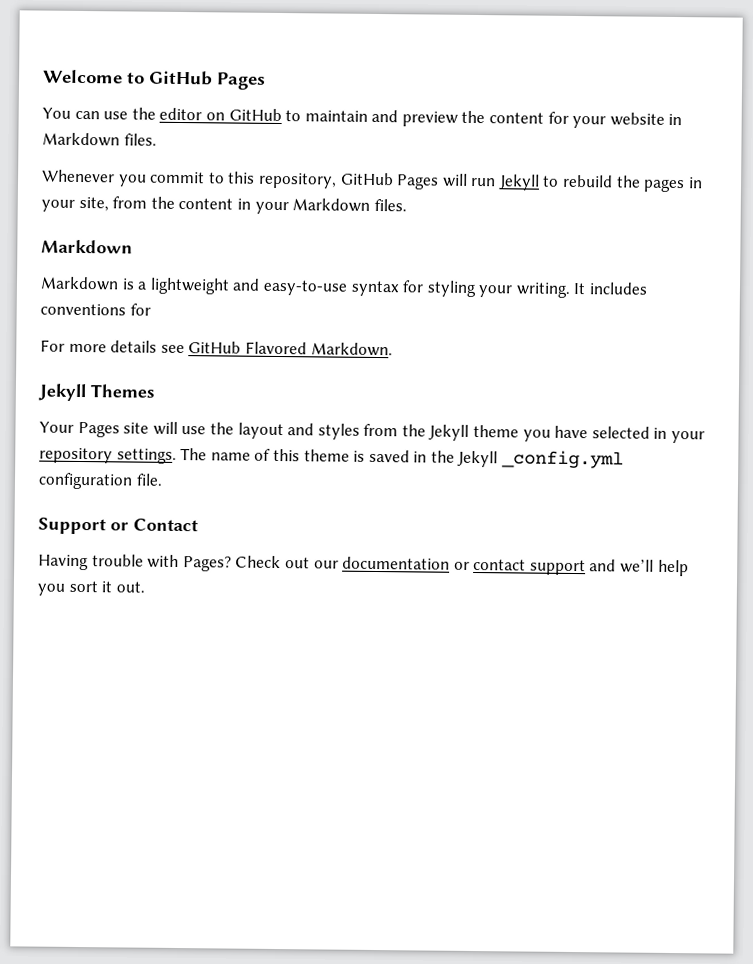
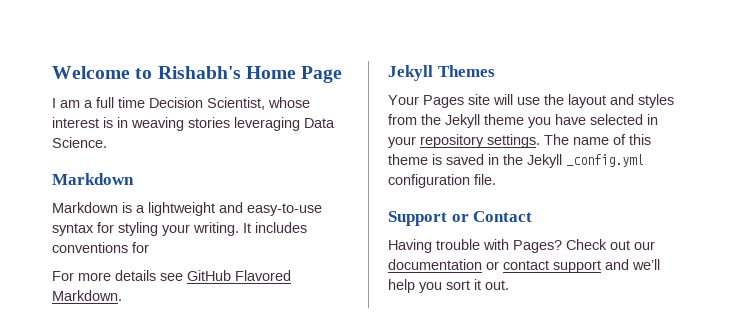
- Welcome to GitHub Pages
- You can use the editor on GitHub to maintain and preview the content for your website in Markdown files.
- Whenever you commit to this repository, GitHub Pages will run Jekyll to rebuild the pages in your site, from the content in your Markdown files.
+ Welcome to Rishabh's Home Page
+ I am a full time Decision Scientist, whose interest is in weaving stories leveraging Data Science.

